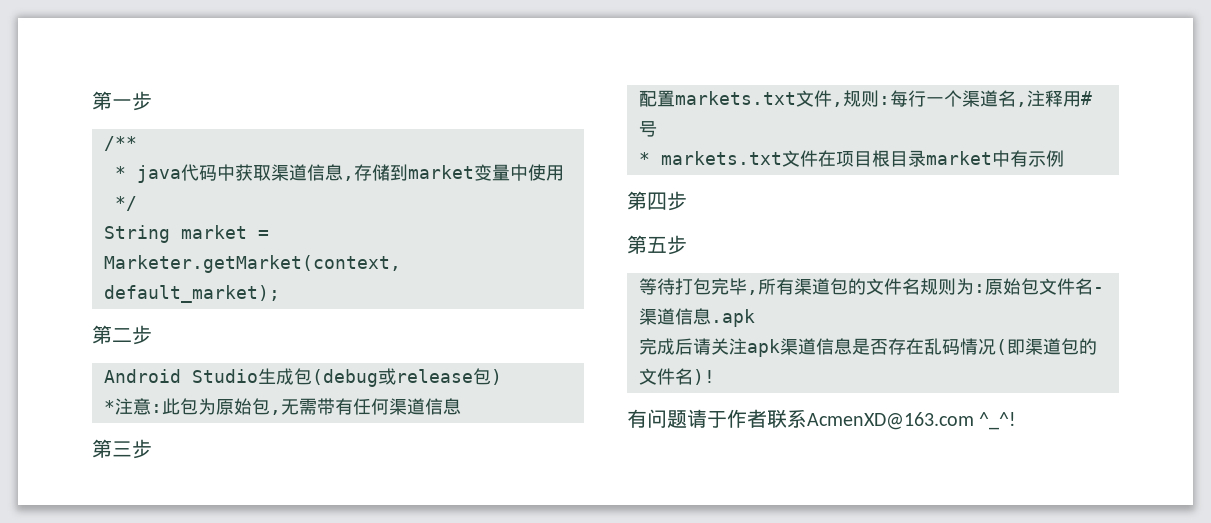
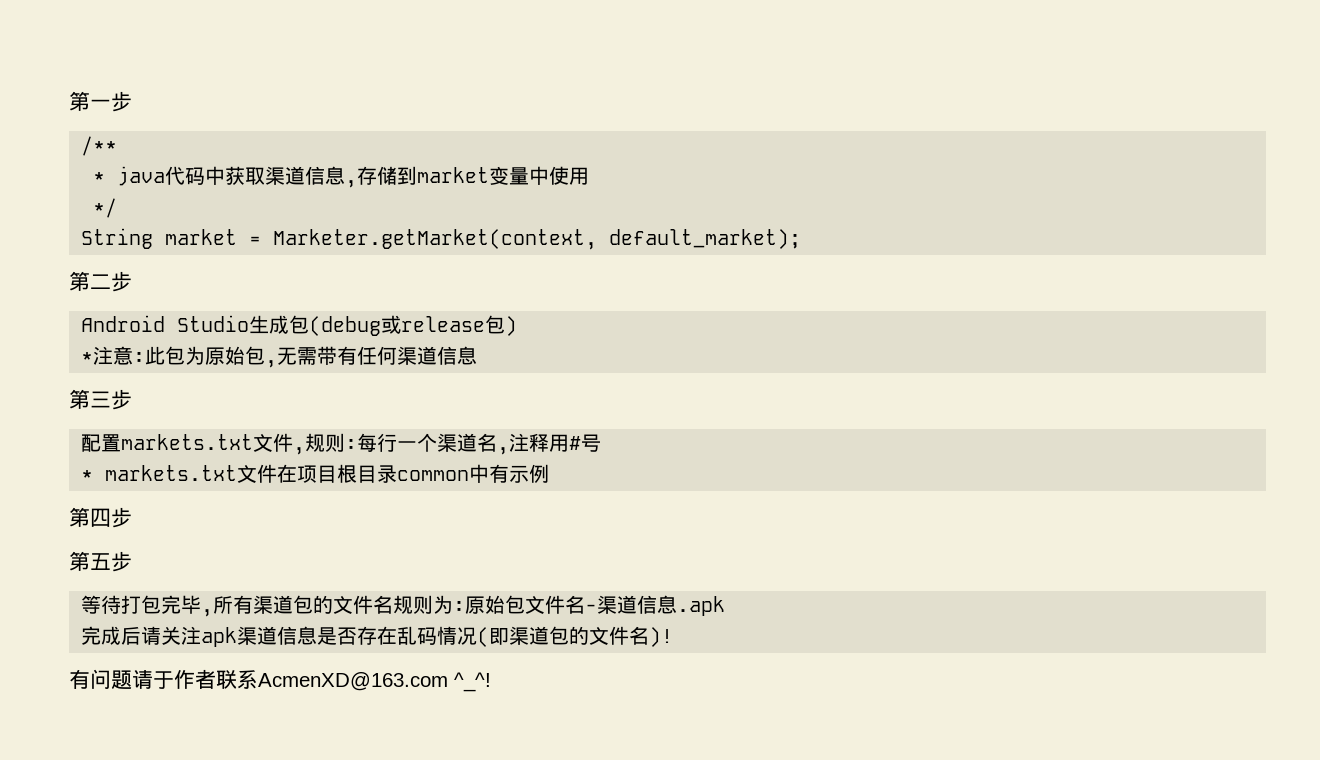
- * markets.txt文件在项目根目录market中有示例
+ * markets.txt文件在项目根目录common中有示例

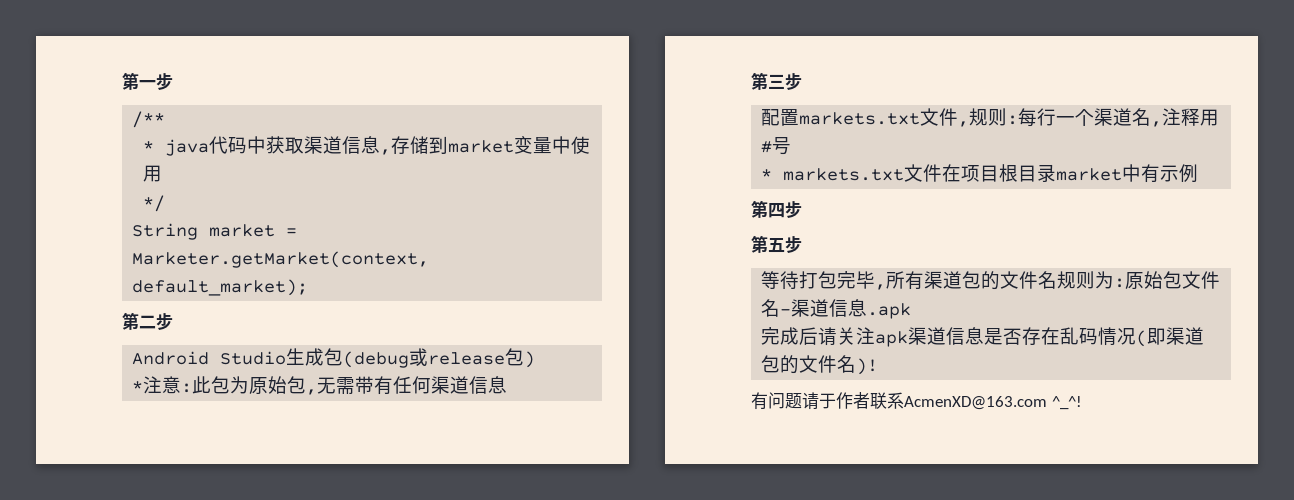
- * markets.txt文件在项目根目录common中有示例
+ * markets.txt文件在项目根目录market中有示例

